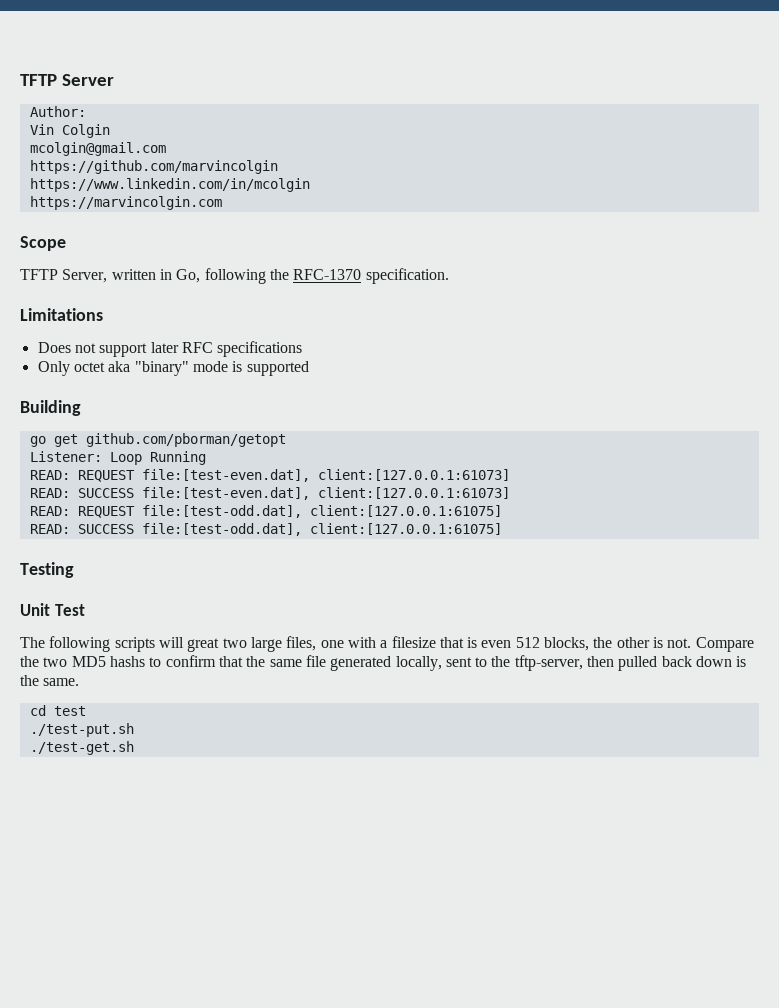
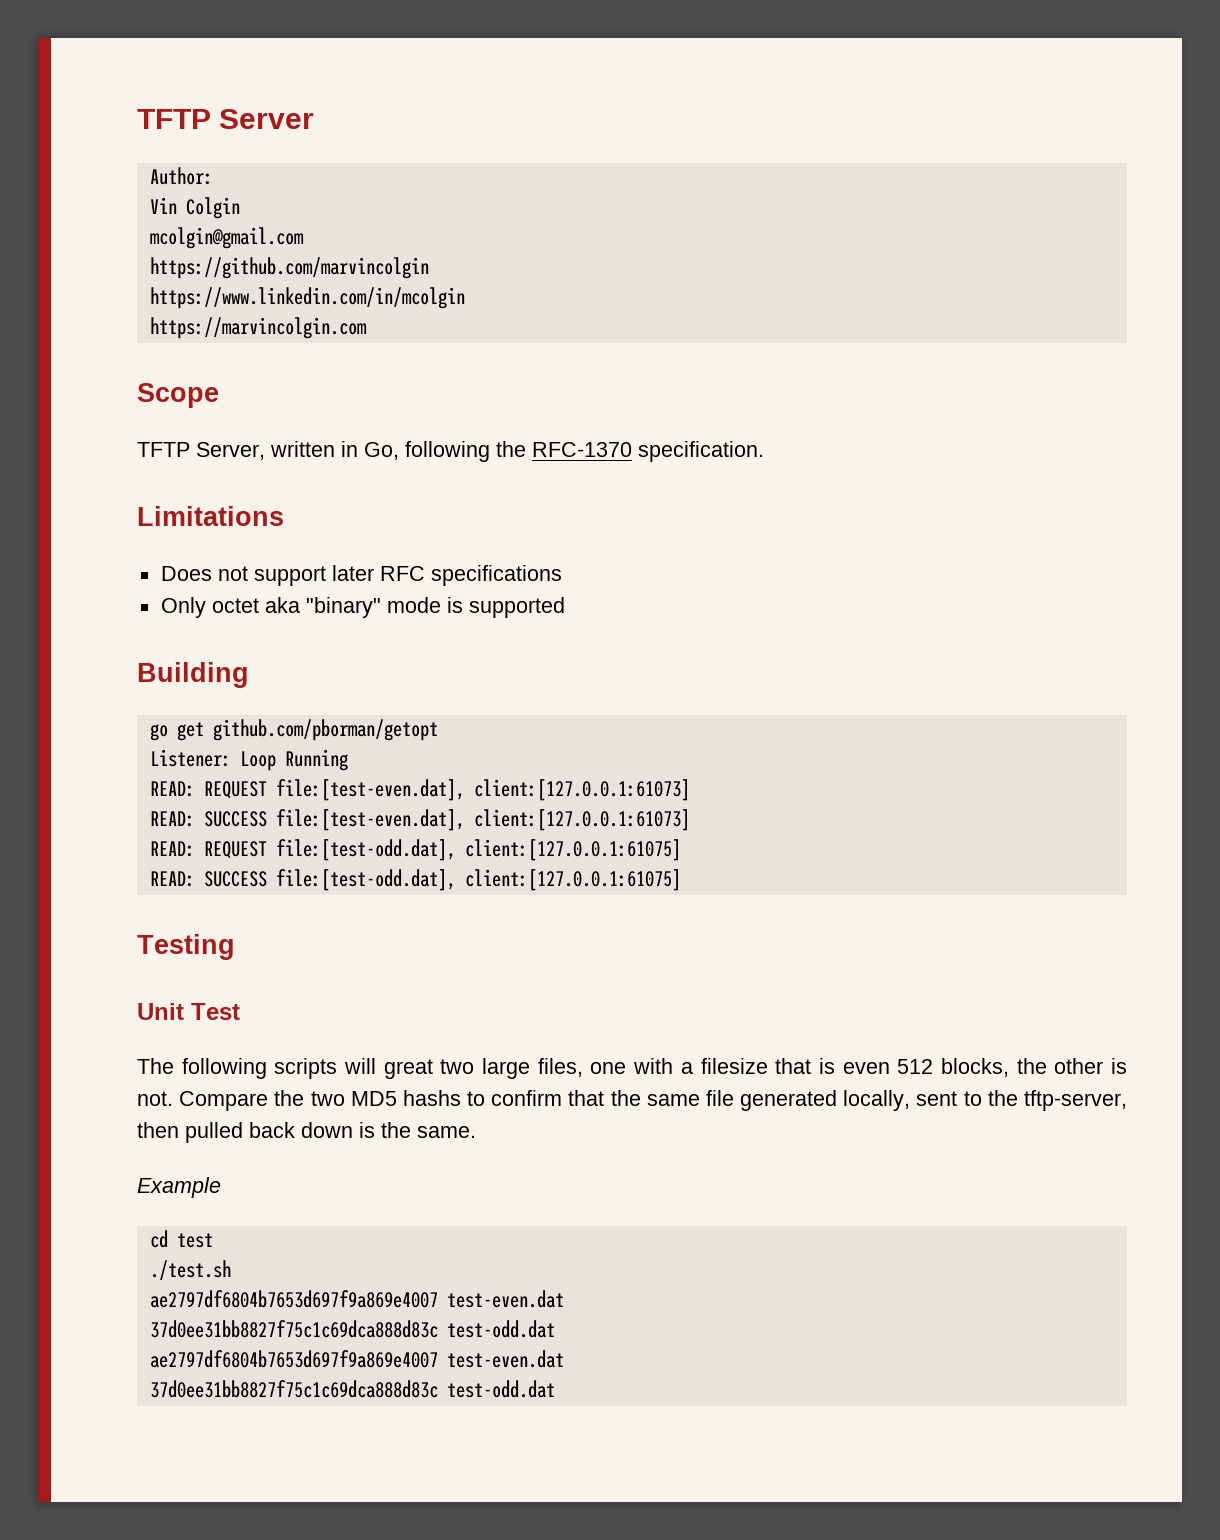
+ Example
- ./test-put.sh
- ./test-get.sh
+ ./test.sh
+ ae2797df6804b7653d697f9a869e4007 test-even.dat
+ 37d0ee31bb8827f75c1c69dca888d83c test-odd.dat
+ ae2797df6804b7653d697f9a869e4007 test-even.dat
+ 37d0ee31bb8827f75c1c69dca888d83c test-odd.dat

